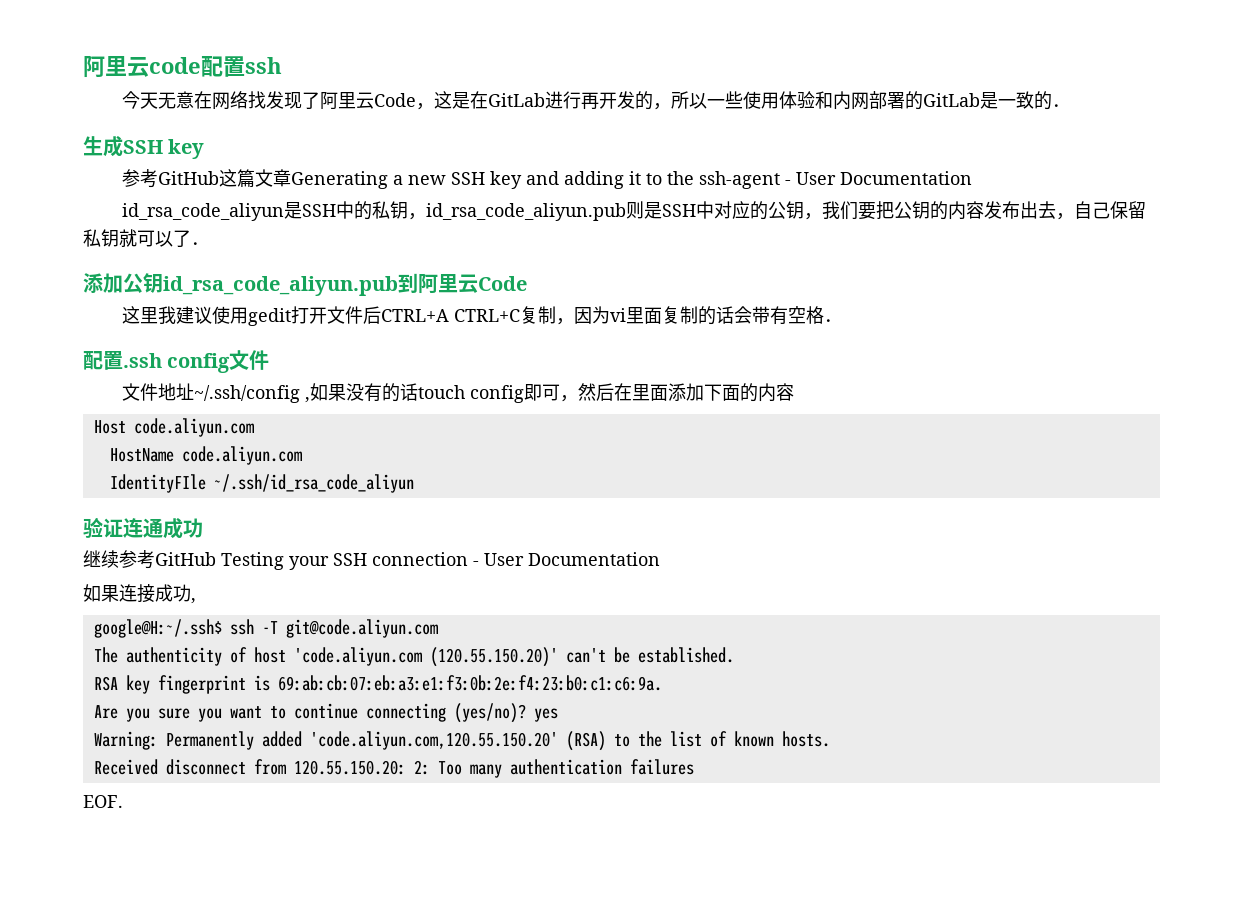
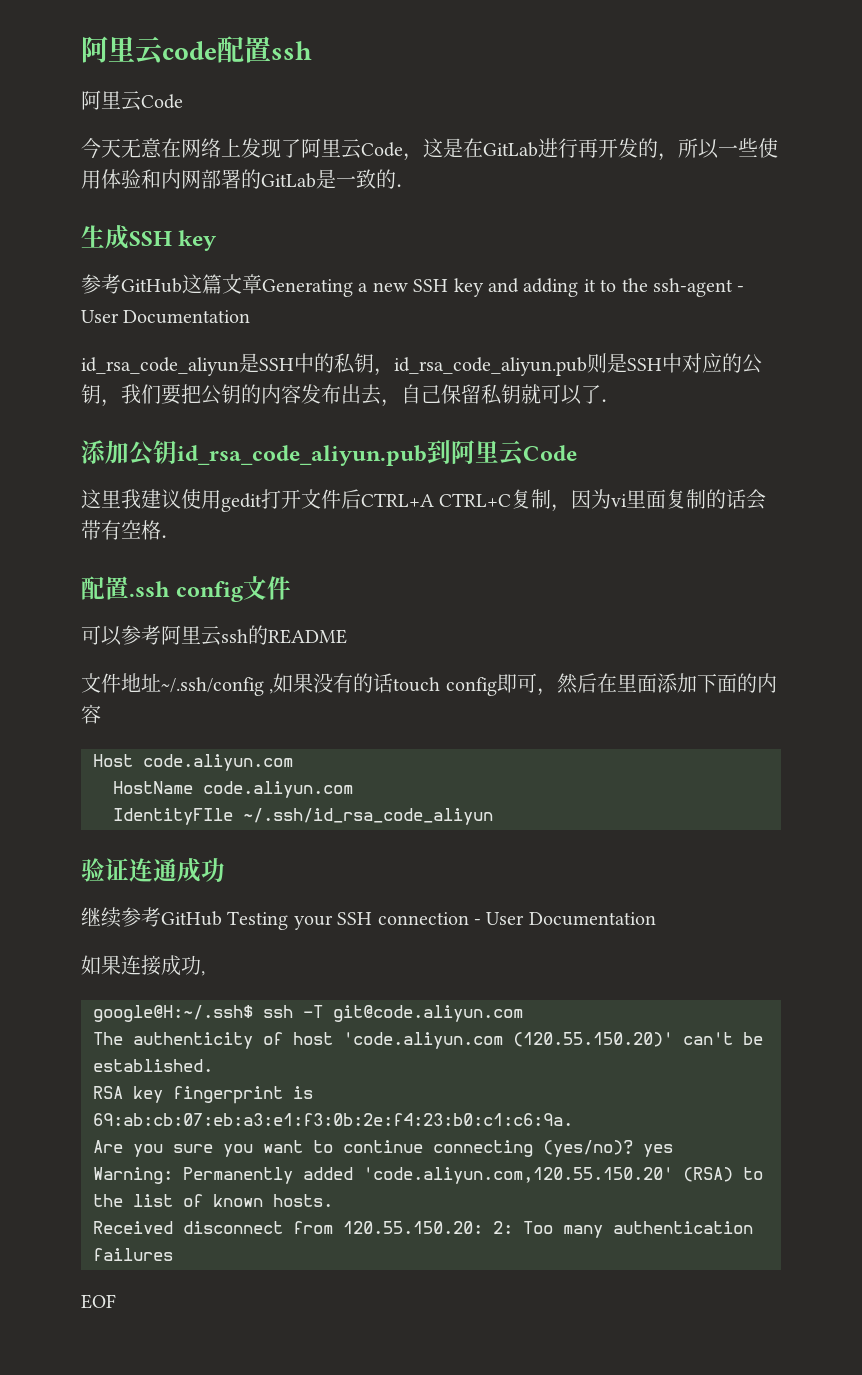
  阿里云code配置ssh
+ 阿里云Code
- 今天无意在网络找发现了阿里云Code，这是在GitLab进行再开发的，所以一些使用体验和内网部署的GitLab是一致的．
+ 今天无意在网络上发现了阿里云Code，这是在GitLab进行再开发的，所以一些使用体验和内网部署的GitLab是一致的．
+ 可以参考阿里云ssh的README
- EOF.
+ EOF

